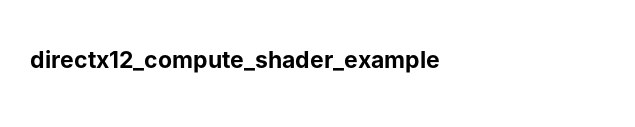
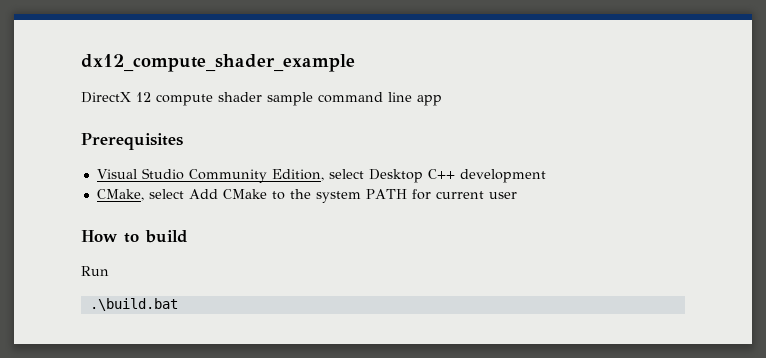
- directx12_compute_shader_example
+ dx12_compute_shader_example
+ DirectX 12 compute shader sample command line app
+ Prerequisites
+ Visual Studio Community Edition, select Desktop C++ development
+ CMake, select Add CMake to the system PATH for current user
+ How to build
+ Run
+ .\build.bat

